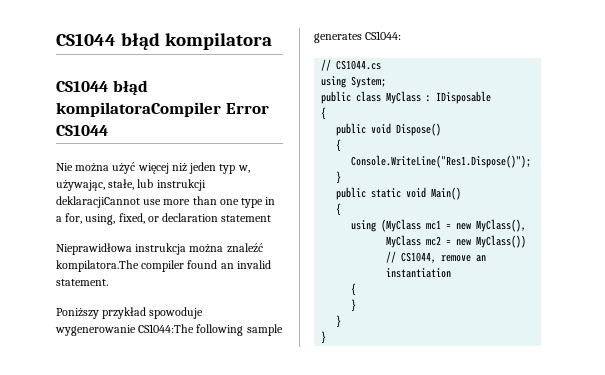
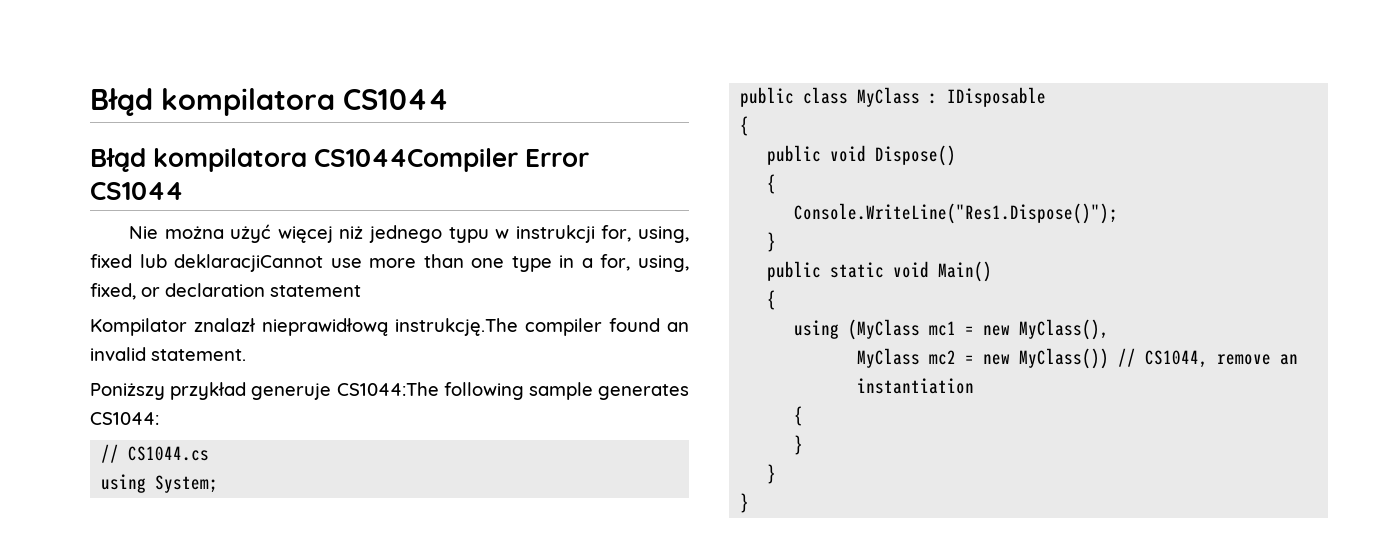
- CS1044 błąd kompilatora
- CS1044 błąd kompilatoraCompiler Error CS1044
+ Błąd kompilatora CS1044
+ Błąd kompilatora CS1044Compiler Error CS1044
- Nie można użyć więcej niż jeden typ w, używając, stałe, lub instrukcji deklaracjiCannot use more than one type in a for, using, fixed, or declaration statement
+ Nie można użyć więcej niż jednego typu w instrukcji for, using, fixed lub deklaracjiCannot use more than one type in a for, using, fixed, or declaration statement
- Nieprawidłowa instrukcja można znaleźć kompilatora.The compiler found an invalid statement.
+ Kompilator znalazł nieprawidłową instrukcję.The compiler found an invalid statement.
- Poniższy przykład spowoduje wygenerowanie CS1044:The following sample generates CS1044:
+ Poniższy przykład generuje CS1044:The following sample generates CS1044:

